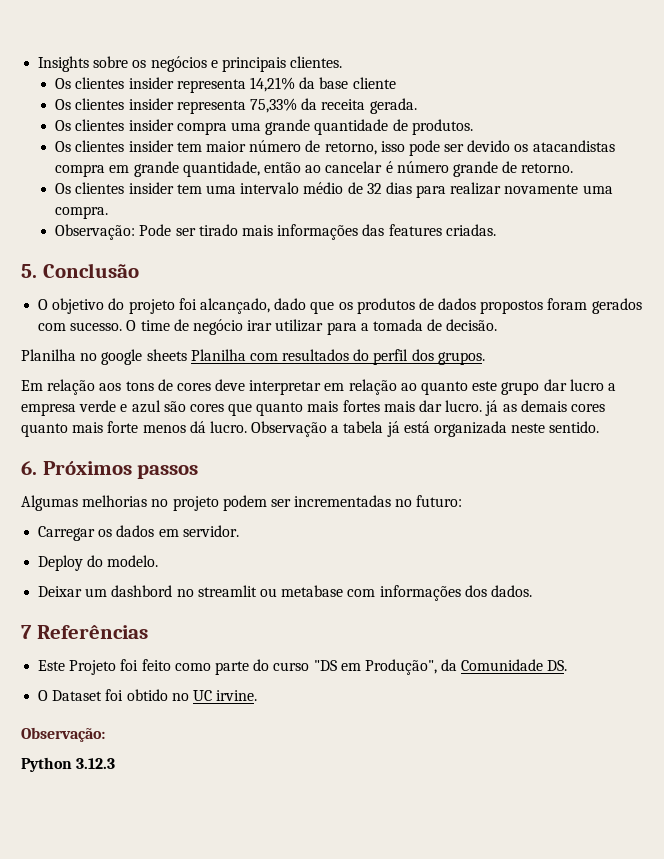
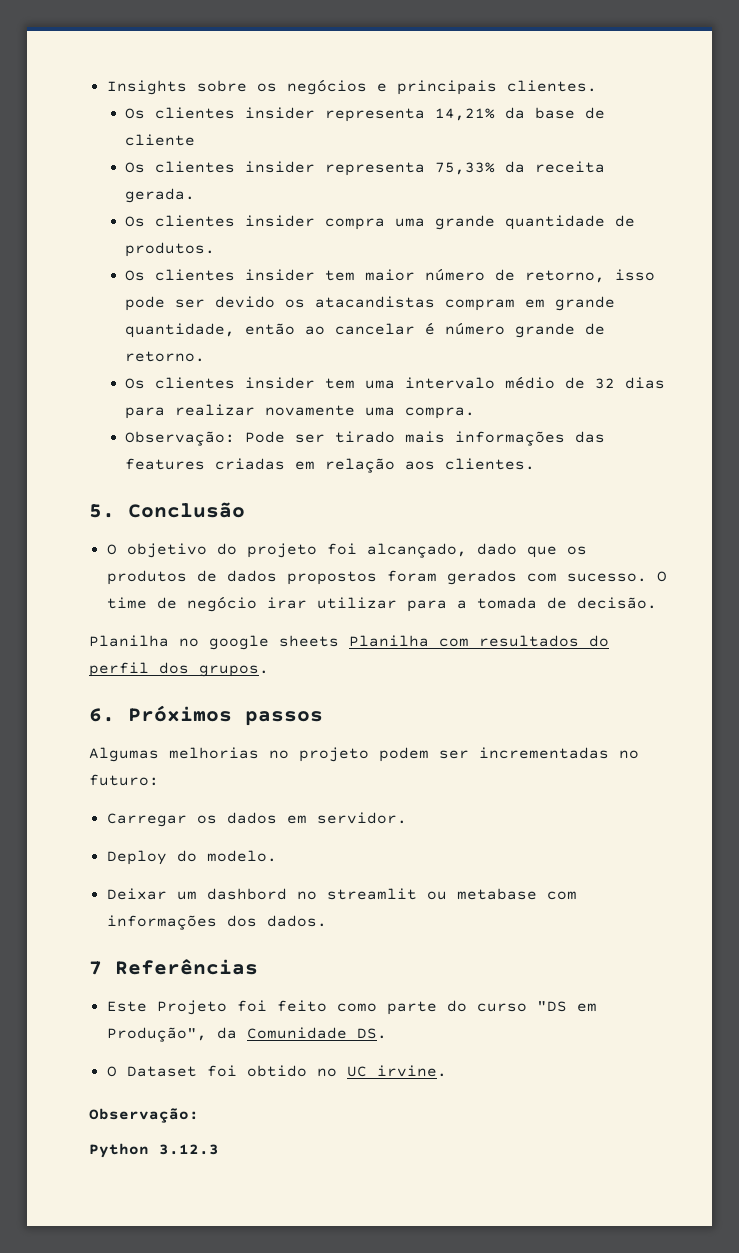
- Os clientes insider representa 14,21% da base cliente
+ Os clientes insider representa 14,21% da base de cliente
- Os clientes insider tem maior número de retorno, isso pode ser devido os atacandistas compra em grande quantidade, então ao cancelar é número grande de retorno.
+ Os clientes insider tem maior número de retorno, isso pode ser devido os atacandistas compram em grande quantidade, então ao cancelar é número grande de retorno.
- Observação: Pode ser tirado mais informações das features criadas.
+ Observação: Pode ser tirado mais informações das features criadas em relação aos clientes.
- Em relação aos tons de cores deve interpretar em relação ao quanto este grupo dar lucro a empresa verde e azul são cores que quanto mais fortes mais dar lucro. já as demais cores quanto mais forte menos dá lucro. Observação a tabela já está organizada neste sentido.

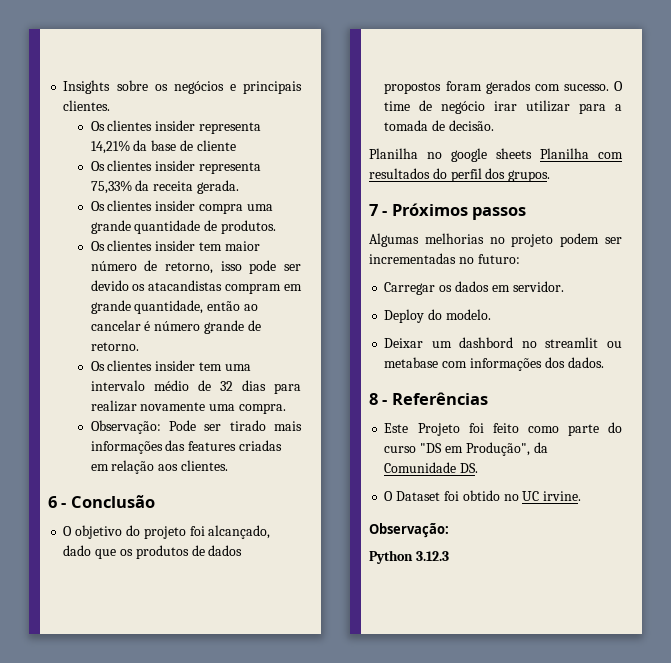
- 5. Conclusão
+ 6 - Conclusão
- 6. Próximos passos
+ 7 - Próximos passos
- 7 Referências
+ 8 - Referências

